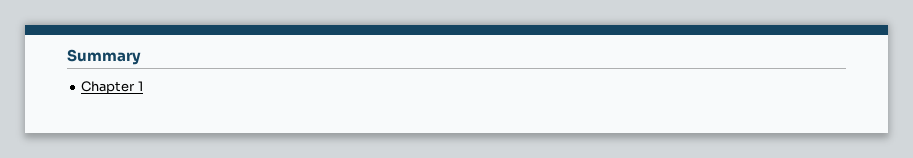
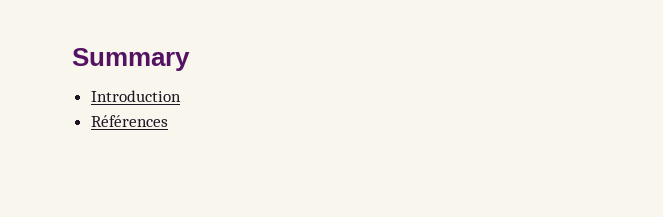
- Chapter 1
+ Introduction
+ Références

